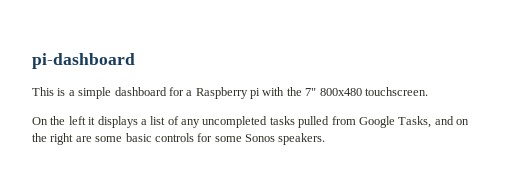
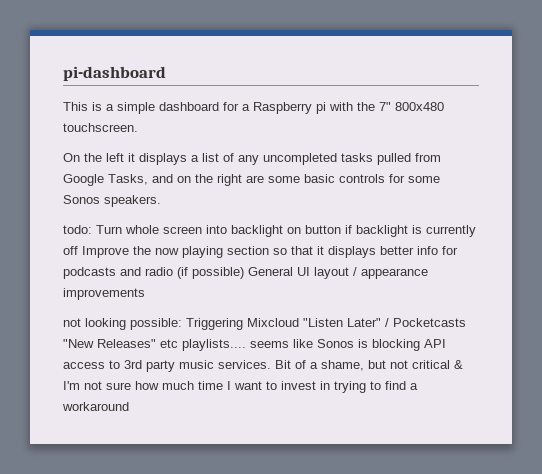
+ todo: Turn whole screen into backlight on button if backlight is currently off Improve the now playing section so that it displays better info for podcasts and radio (if possible) General UI layout / appearance improvements
+ not looking possible: Triggering Mixcloud "Listen Later" / Pocketcasts "New Releases" etc playlists.... seems like Sonos is blocking API access to 3rd party music services. Bit of a shame, but not critical & I'm not sure how much time I want to invest in trying to find a workaround

